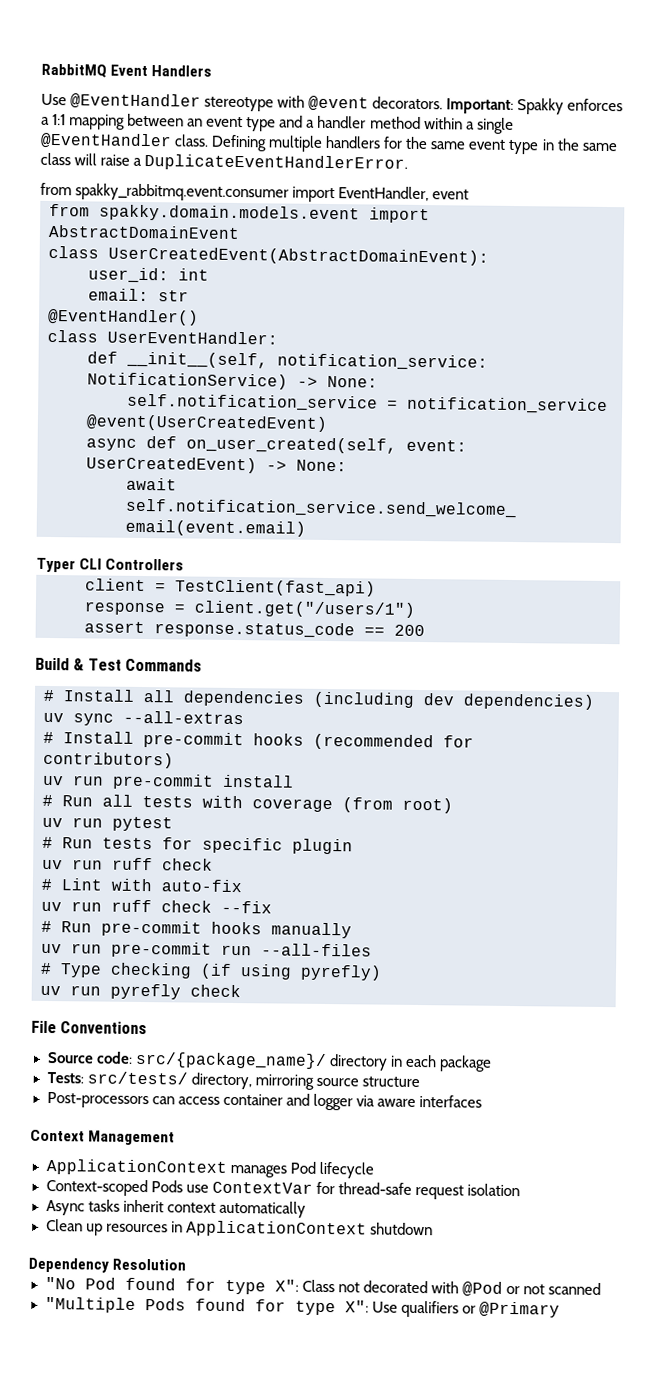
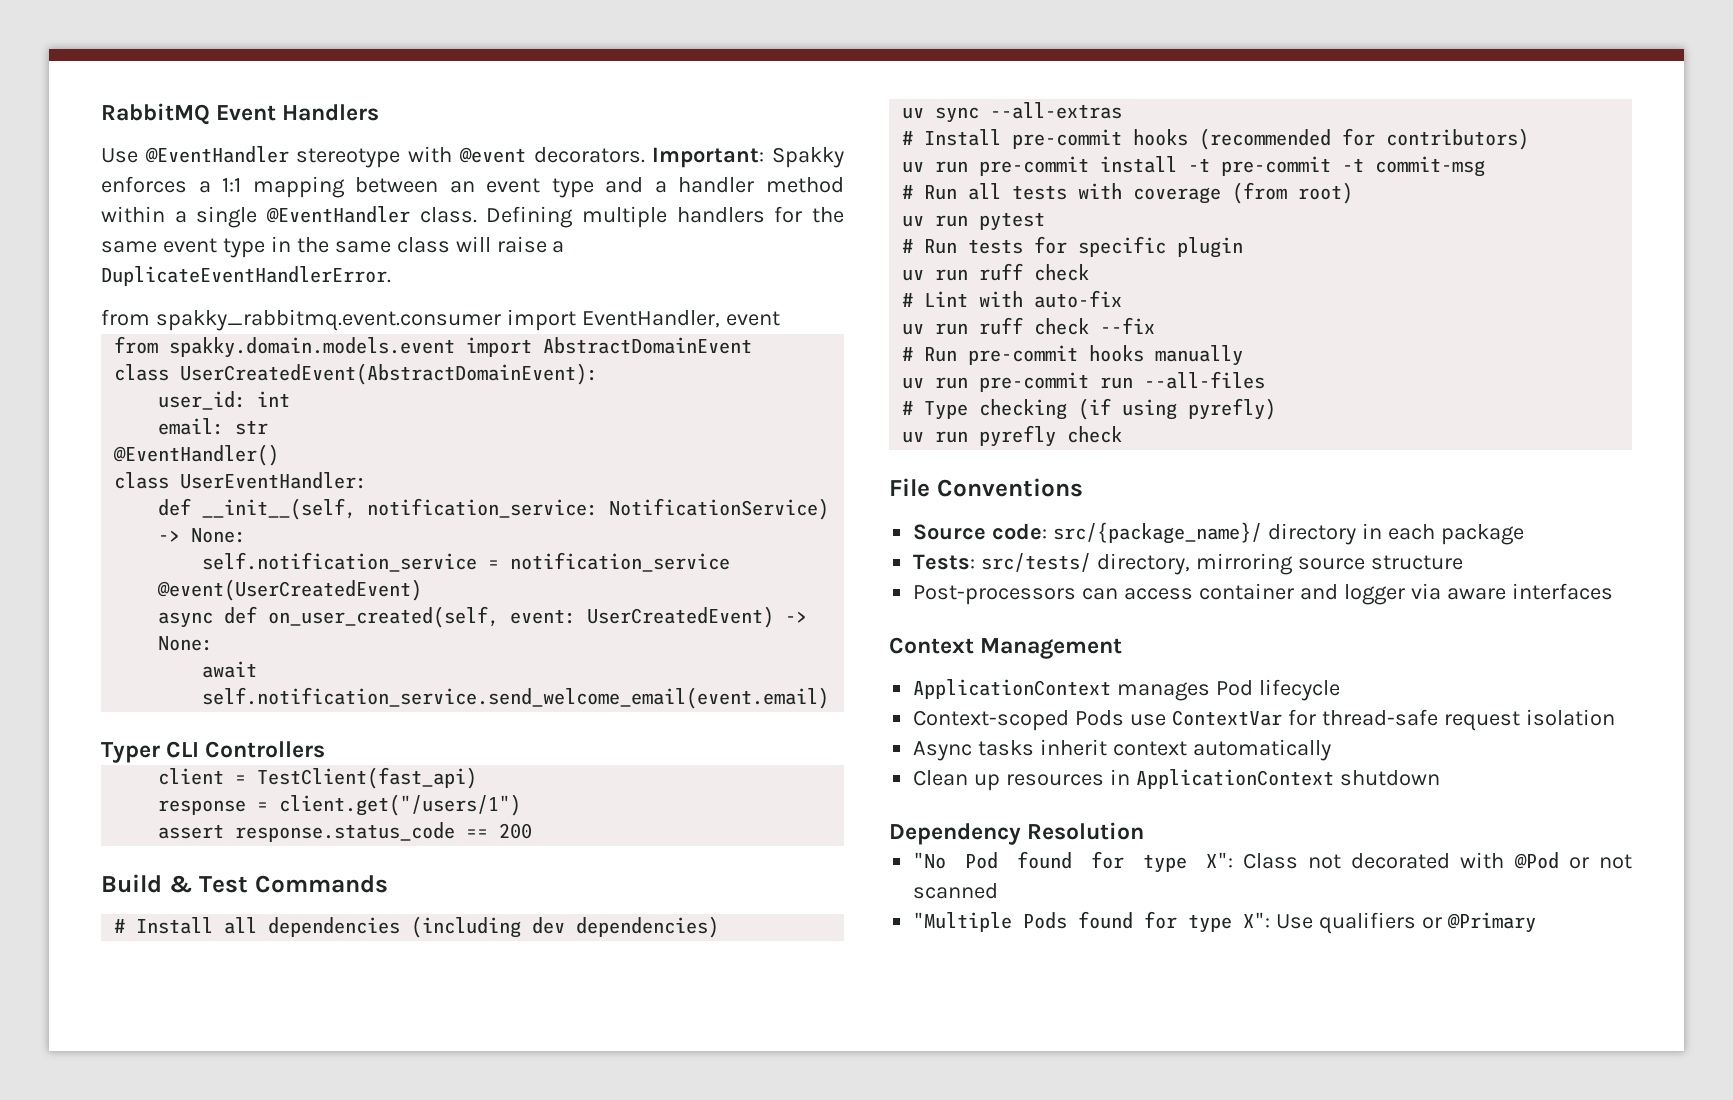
- uv run pre-commit install
+ uv run pre-commit install -t pre-commit -t commit-msg

